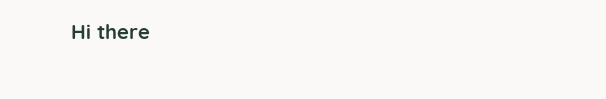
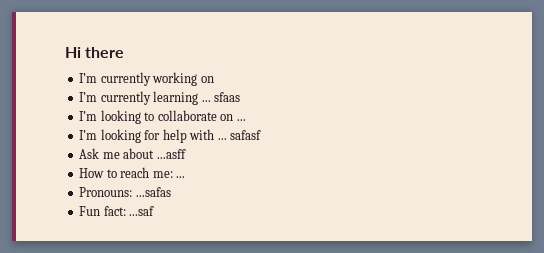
+ I’m currently working on
+ I’m currently learning ... sfaas
+ I’m looking to collaborate on ...
+ I’m looking for help with ... safasf
+ Ask me about ...asff
+ How to reach me: ...
+ Pronouns: ...safas
+ Fun fact: ...saf

